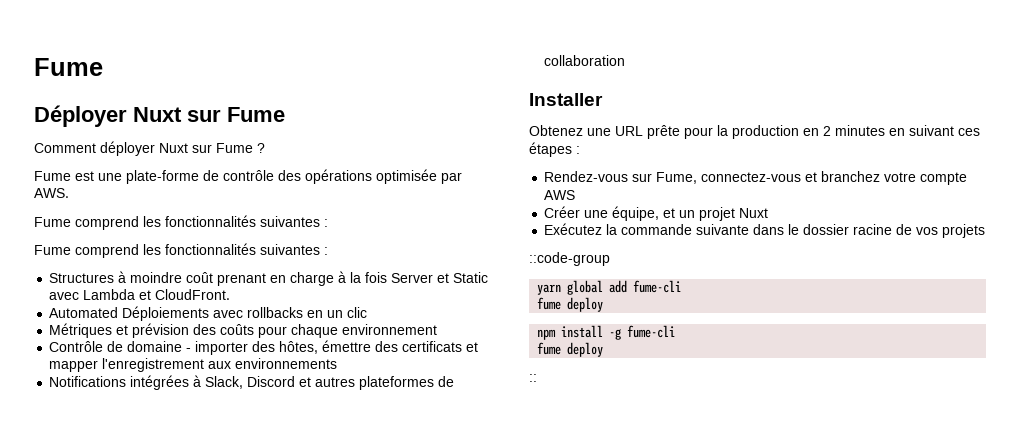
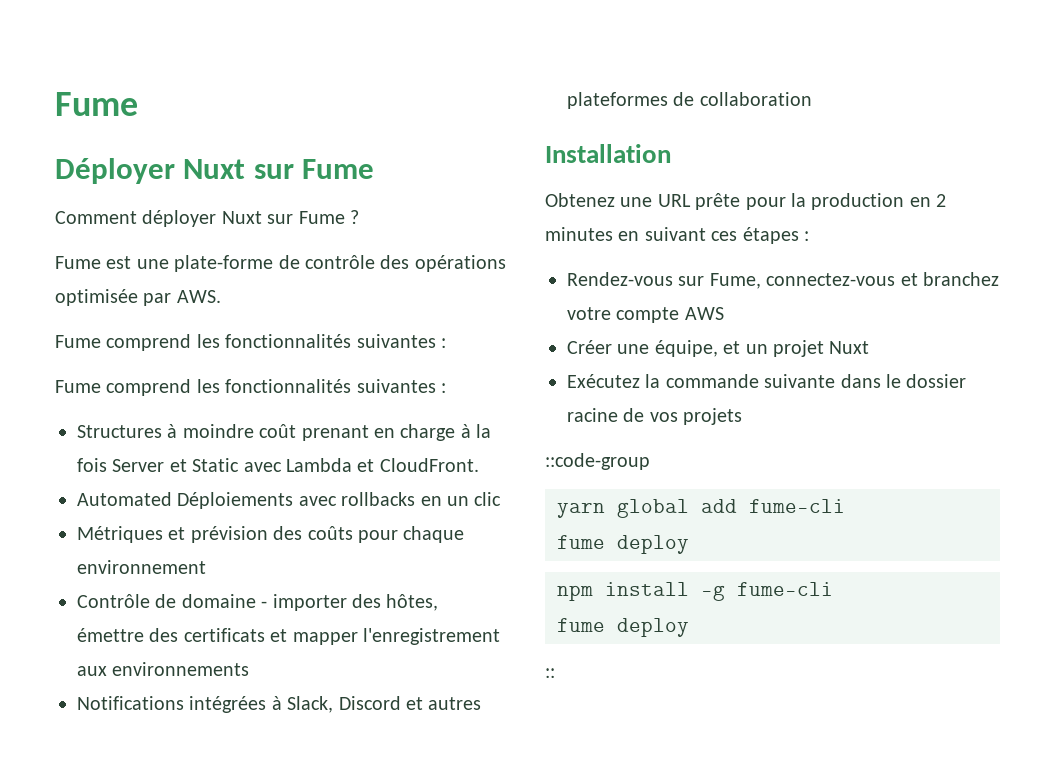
- Installer
+ Installation

